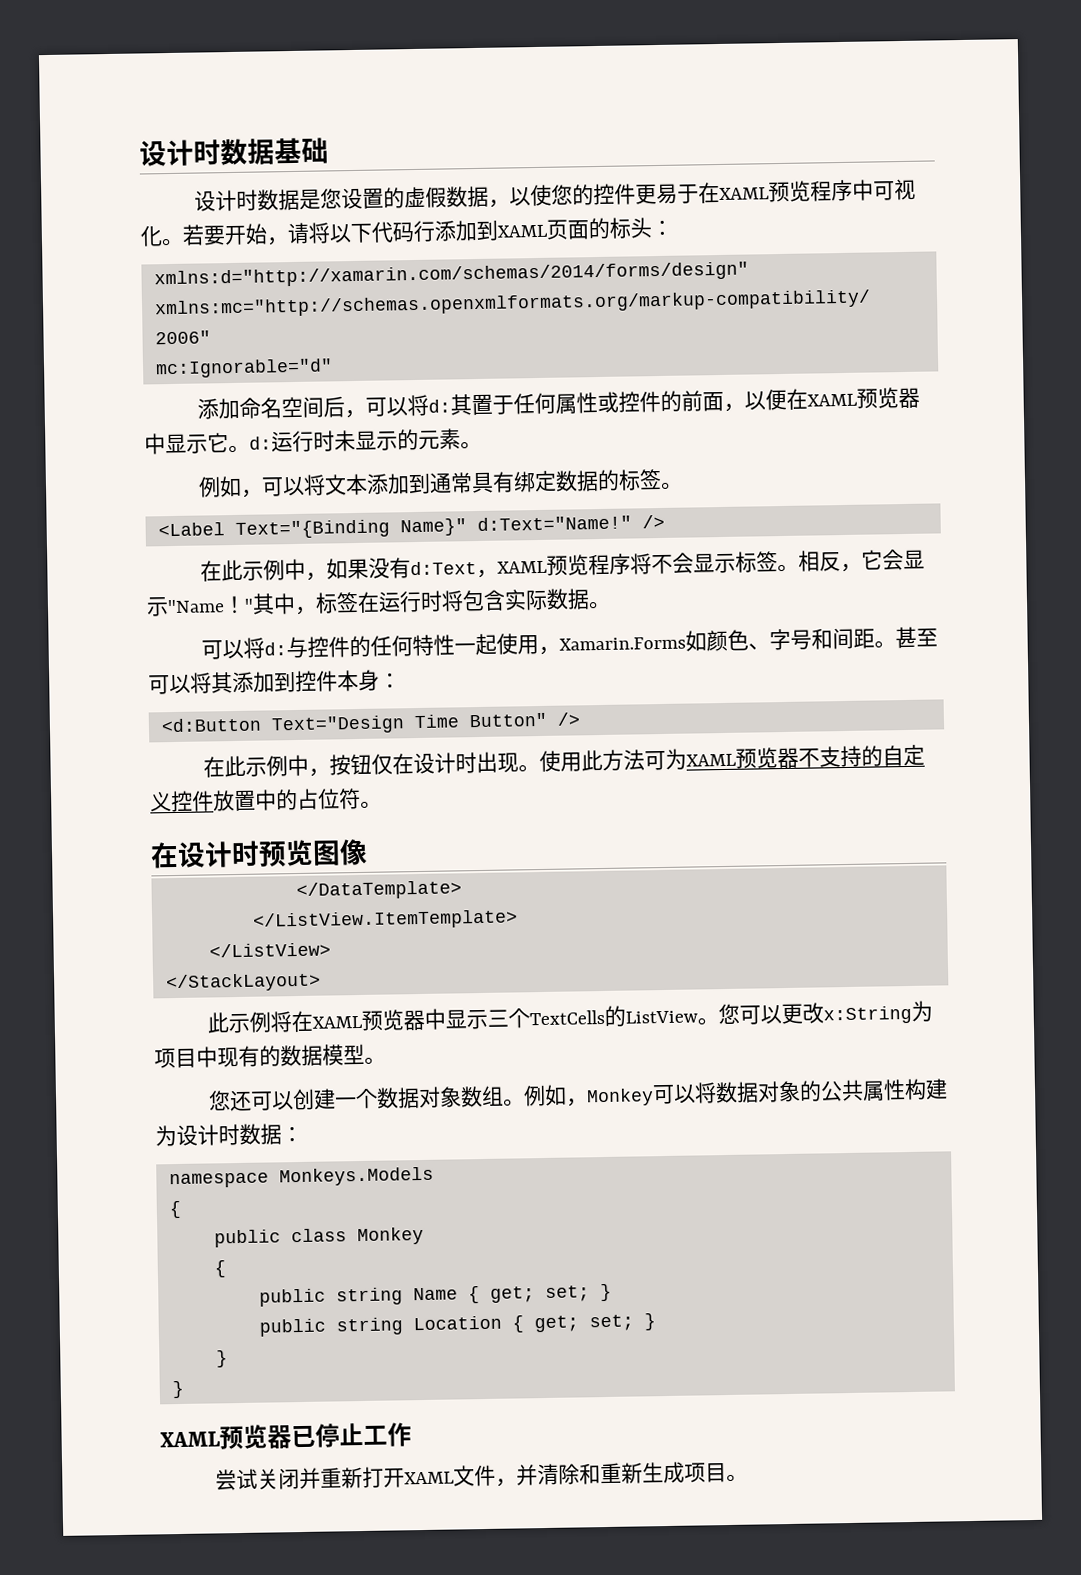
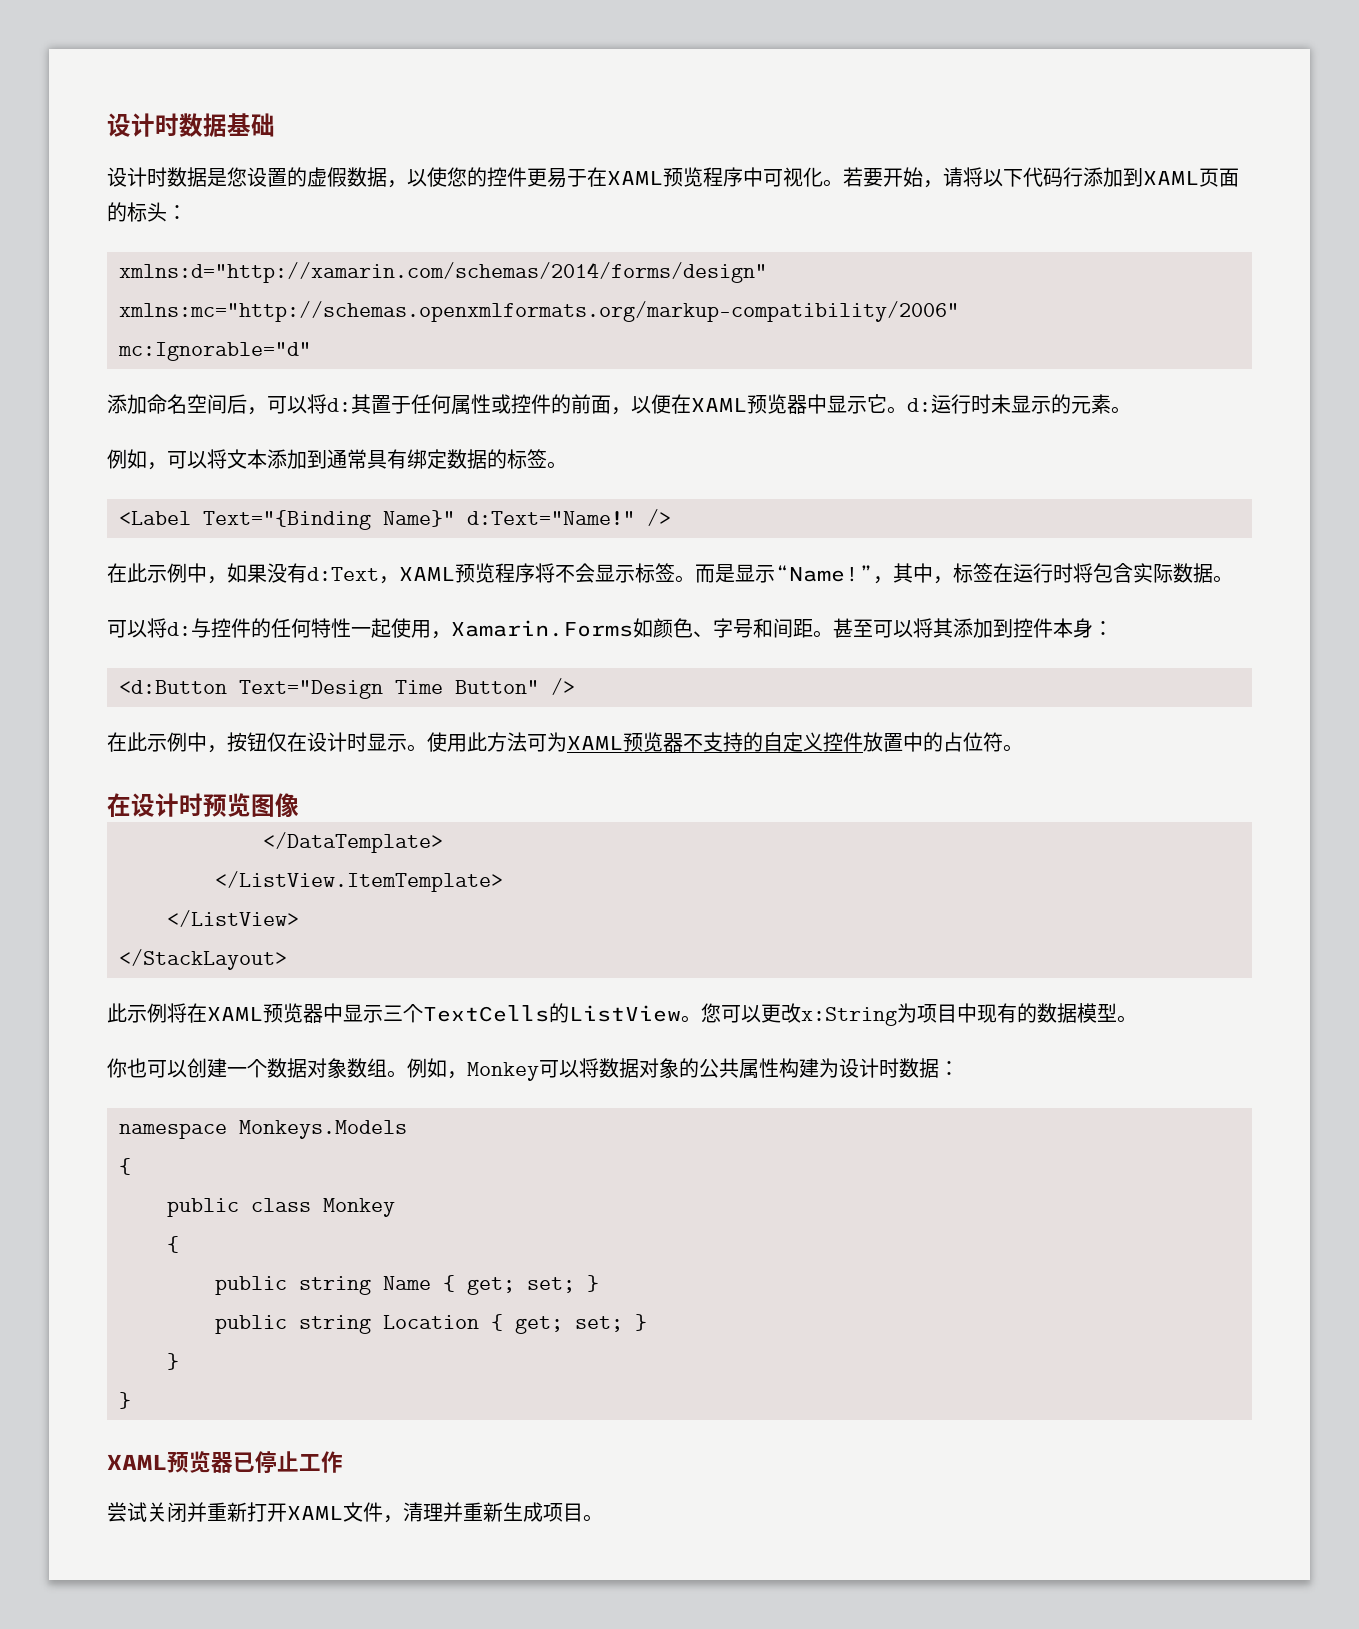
- 相反，它会显示"Name！"其中，标签在运行时将包含实际数据。
+ 而是显示“Name!”，其中，标签在运行时将包含实际数据。
- 在此示例中，按钮仅在设计时出现。
+ 在此示例中，按钮仅在设计时显示。
- 您还可以创建一个数据对象数组。
+ 你也可以创建一个数据对象数组。
- 尝试关闭并重新打开XAML文件，并清除和重新生成项目。
+ 尝试关闭并重新打开XAML文件，清理并重新生成项目。

